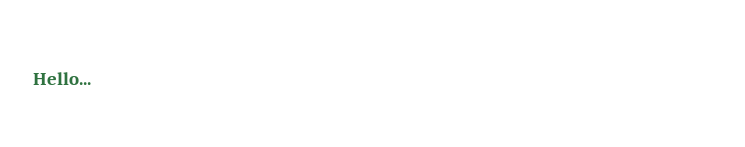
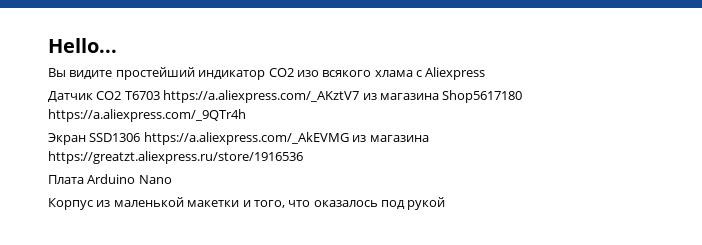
+ Вы видите простейший индикатор CO2 изо всякого хлама с Aliexpress
+ Датчик CO2 T6703 https://a.aliexpress.com/_AKztV7 из магазина Shop5617180 https://a.aliexpress.com/_9QTr4h
+ Экран SSD1306 https://a.aliexpress.com/_AkEVMG из магазина https://greatzt.aliexpress.ru/store/1916536
+ Плата Arduino Nano
+ Корпус из маленькой макетки и того, что оказалось под рукой

